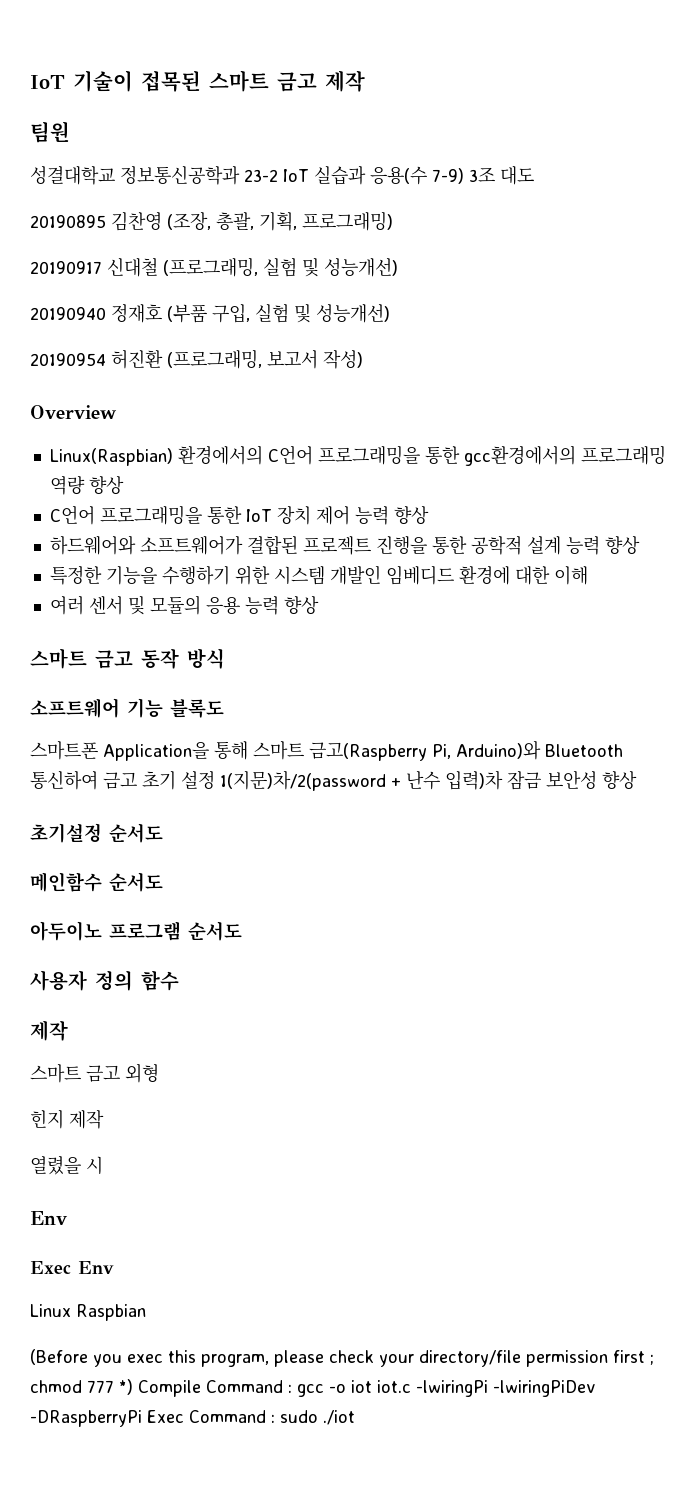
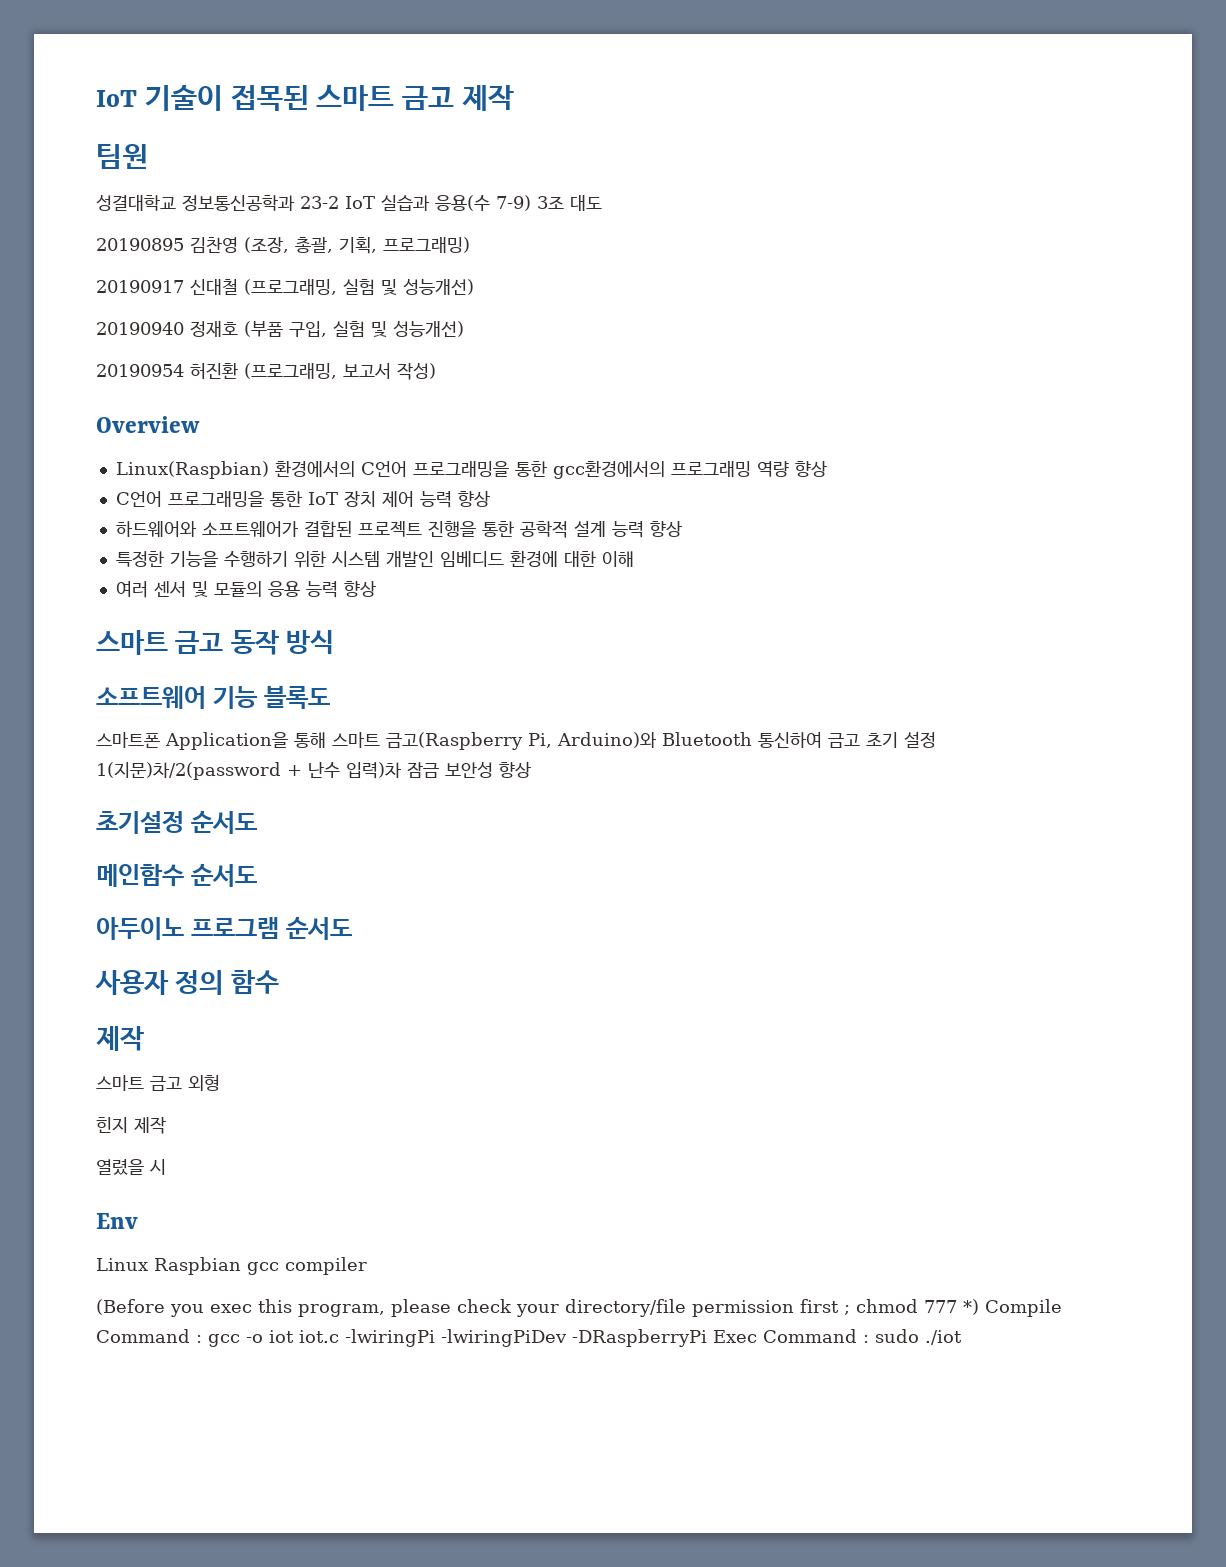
- Exec Env
- Linux Raspbian
+ Linux Raspbian gcc compiler

